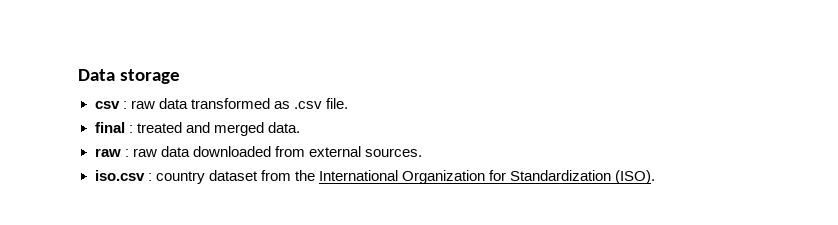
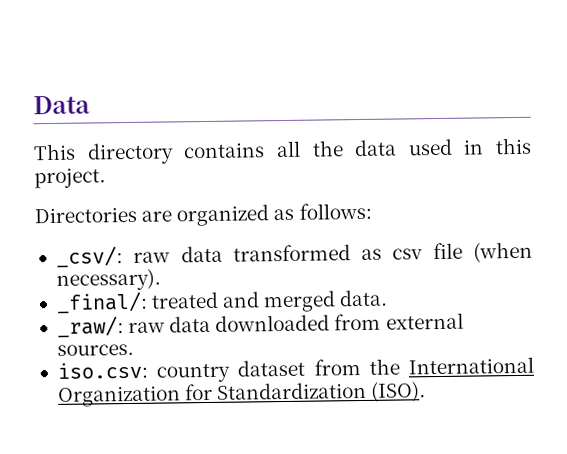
- Data storage
- csv : raw data transformed as .csv file.
- final : treated and merged data.
+ Data
+ This directory contains all the data used in this project.
+ Directories are organized as follows:
+ _csv/: raw data transformed as csv file (when necessary).
+ _final/: treated and merged data.
- raw : raw data downloaded from external sources.
+ _raw/: raw data downloaded from external sources.
- iso.csv : country dataset from the International Organization for Standardization (ISO).
+ iso.csv: country dataset from the International Organization for Standardization (ISO).

